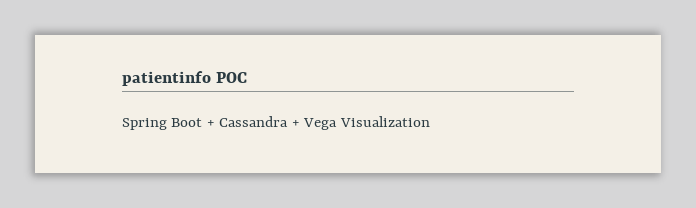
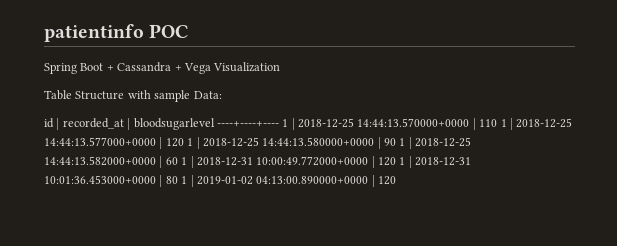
+ Table Structure with sample Data:
+ id | recorded_at | bloodsugarlevel ----+----+---- 1 | 2018-12-25 14:44:13.570000+0000 | 110 1 | 2018-12-25 14:44:13.577000+0000 | 120 1 | 2018-12-25 14:44:13.580000+0000 | 90 1 | 2018-12-25 14:44:13.582000+0000 | 60 1 | 2018-12-31 10:00:49.772000+0000 | 120 1 | 2018-12-31 10:01:36.453000+0000 | 80 1 | 2019-01-02 04:13:00.890000+0000 | 120

